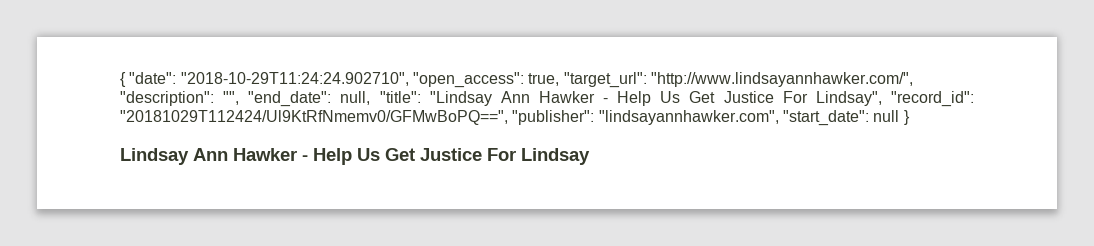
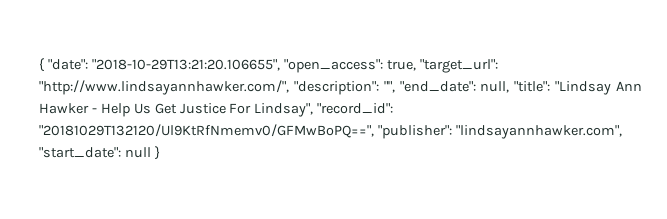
- { "date": "2018-10-29T11:24:24.902710", "open_access": true, "target_url": "http://www.lindsayannhawker.com/", "description": "", "end_date": null, "title": "Lindsay Ann Hawker - Help Us Get Justice For Lindsay", "record_id": "20181029T112424/Ul9KtRfNmemv0/GFMwBoPQ==", "publisher": "lindsayannhawker.com", "start_date": null }
+ { "date": "2018-10-29T13:21:20.106655", "open_access": true, "target_url": "http://www.lindsayannhawker.com/", "description": "", "end_date": null, "title": "Lindsay Ann Hawker - Help Us Get Justice For Lindsay", "record_id": "20181029T132120/Ul9KtRfNmemv0/GFMwBoPQ==", "publisher": "lindsayannhawker.com", "start_date": null }
- Lindsay Ann Hawker - Help Us Get Justice For Lindsay

